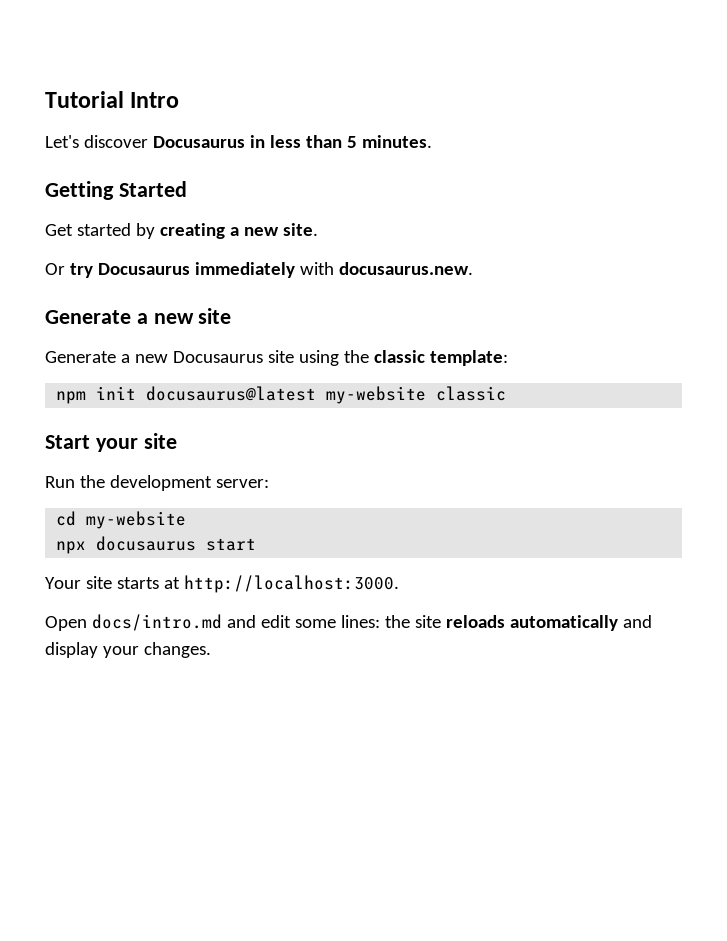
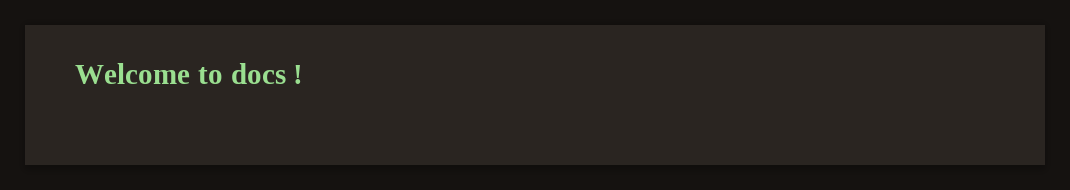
- Tutorial Intro
- Let's discover Docusaurus in less than 5 minutes.
- Getting Started
- Get started by creating a new site.
- Or try Docusaurus immediately with docusaurus.new.
- Generate a new site
- Generate a new Docusaurus site using the classic template:
- npm init docusaurus@latest my-website classic
- Start your site
- Run the development server:
- cd my-website
- npx docusaurus start
- Your site starts at http://localhost:3000.
- Open docs/intro.md and edit some lines: the site reloads automatically and display your changes.
+ Welcome to docs !

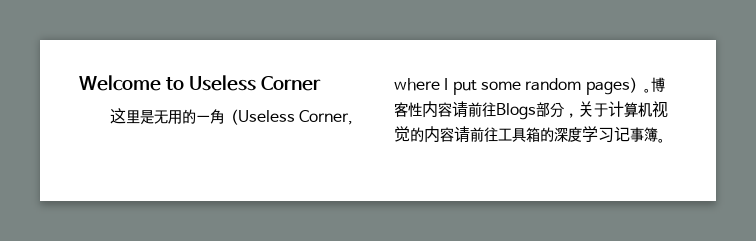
- Welcome to docs !
+ Welcome to Useless Corner
+ 这里是无用的一角（Useless Corner, where I put some random pages）。博客性内容请前往Blogs部分，关于计算机视觉的内容请前往工具箱的深度学习记事簿。

